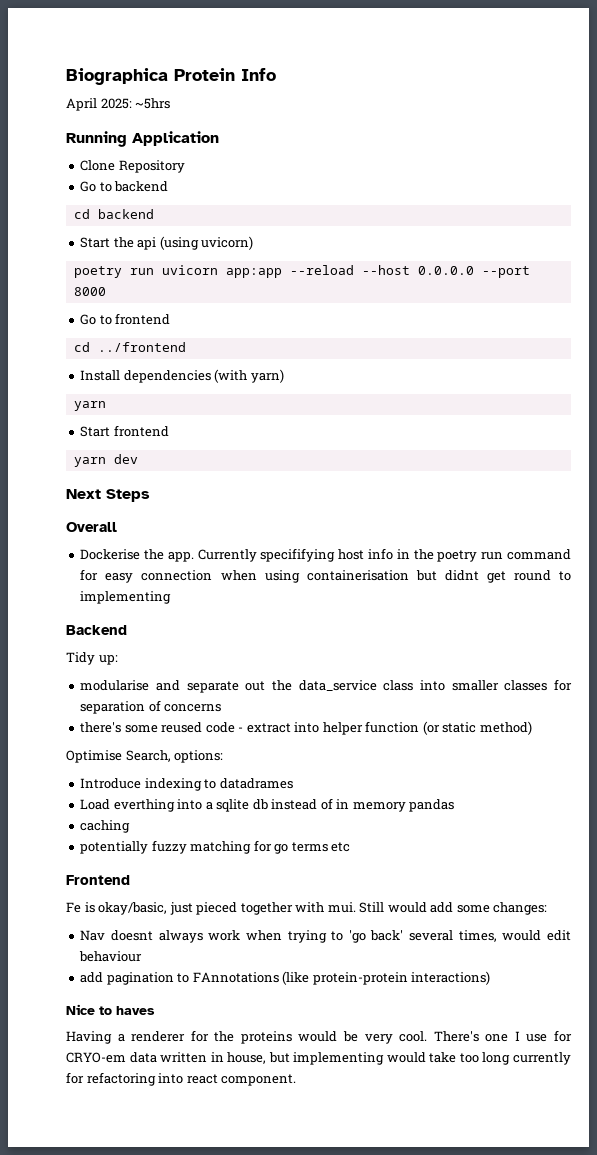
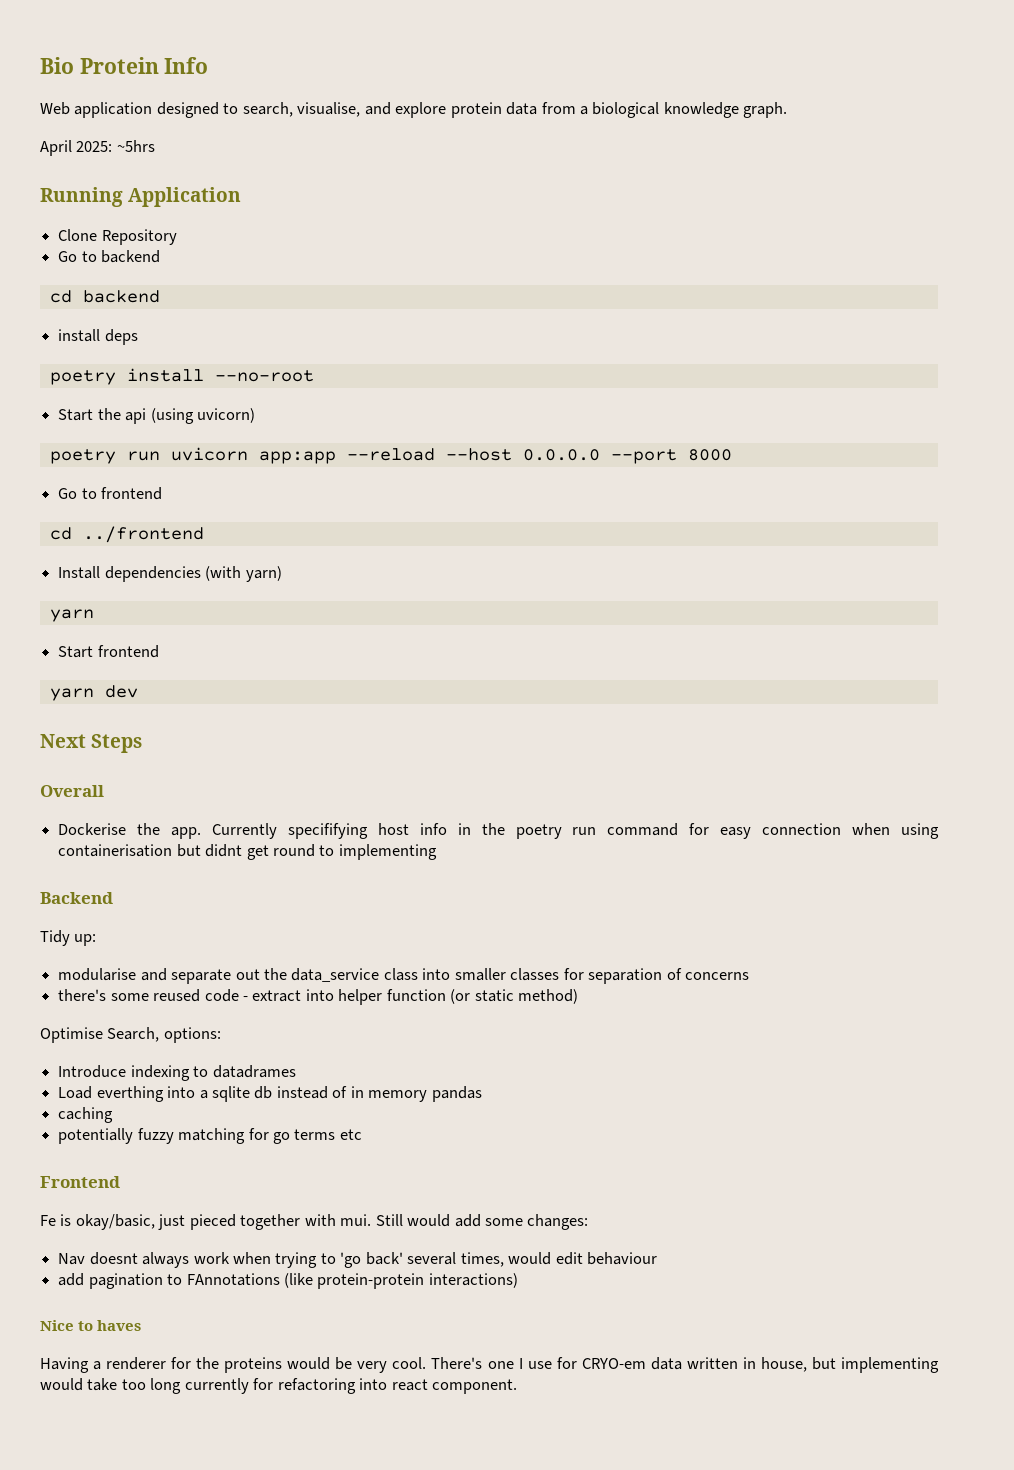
- Biographica Protein Info
+ Bio Protein Info
+ Web application designed to search, visualise, and explore protein data from a biological knowledge graph.
+ install deps
+ poetry install --no-root

